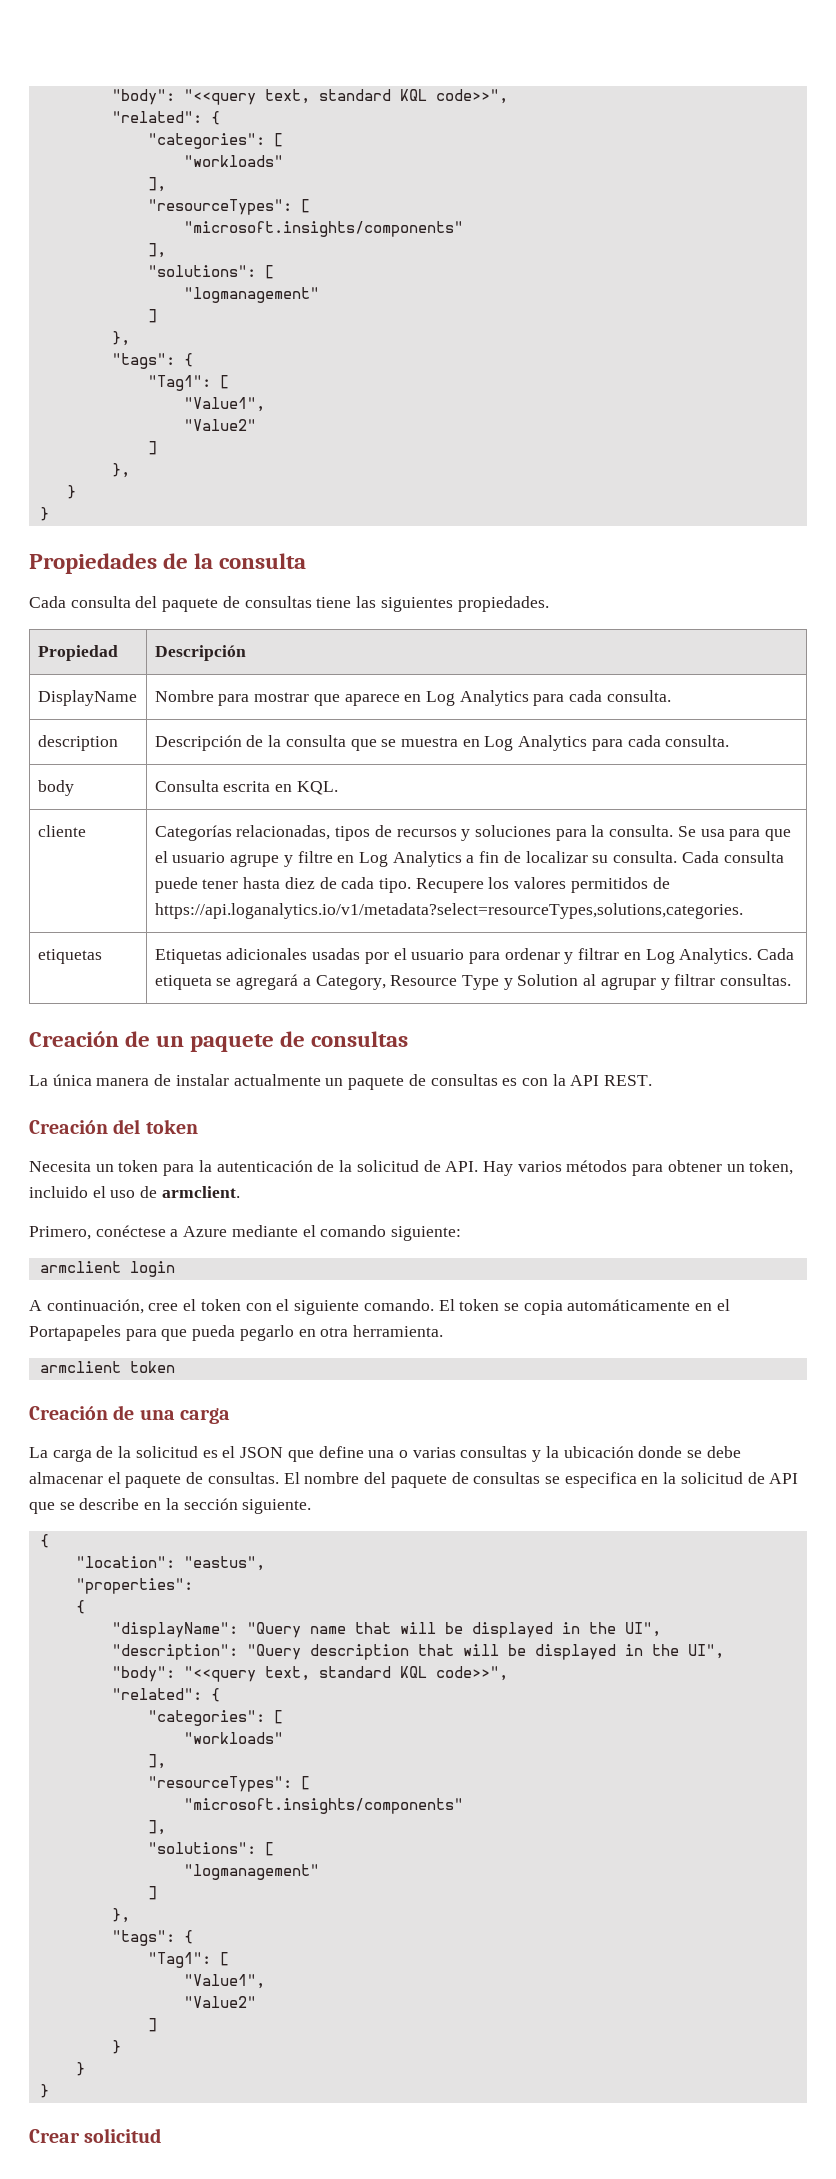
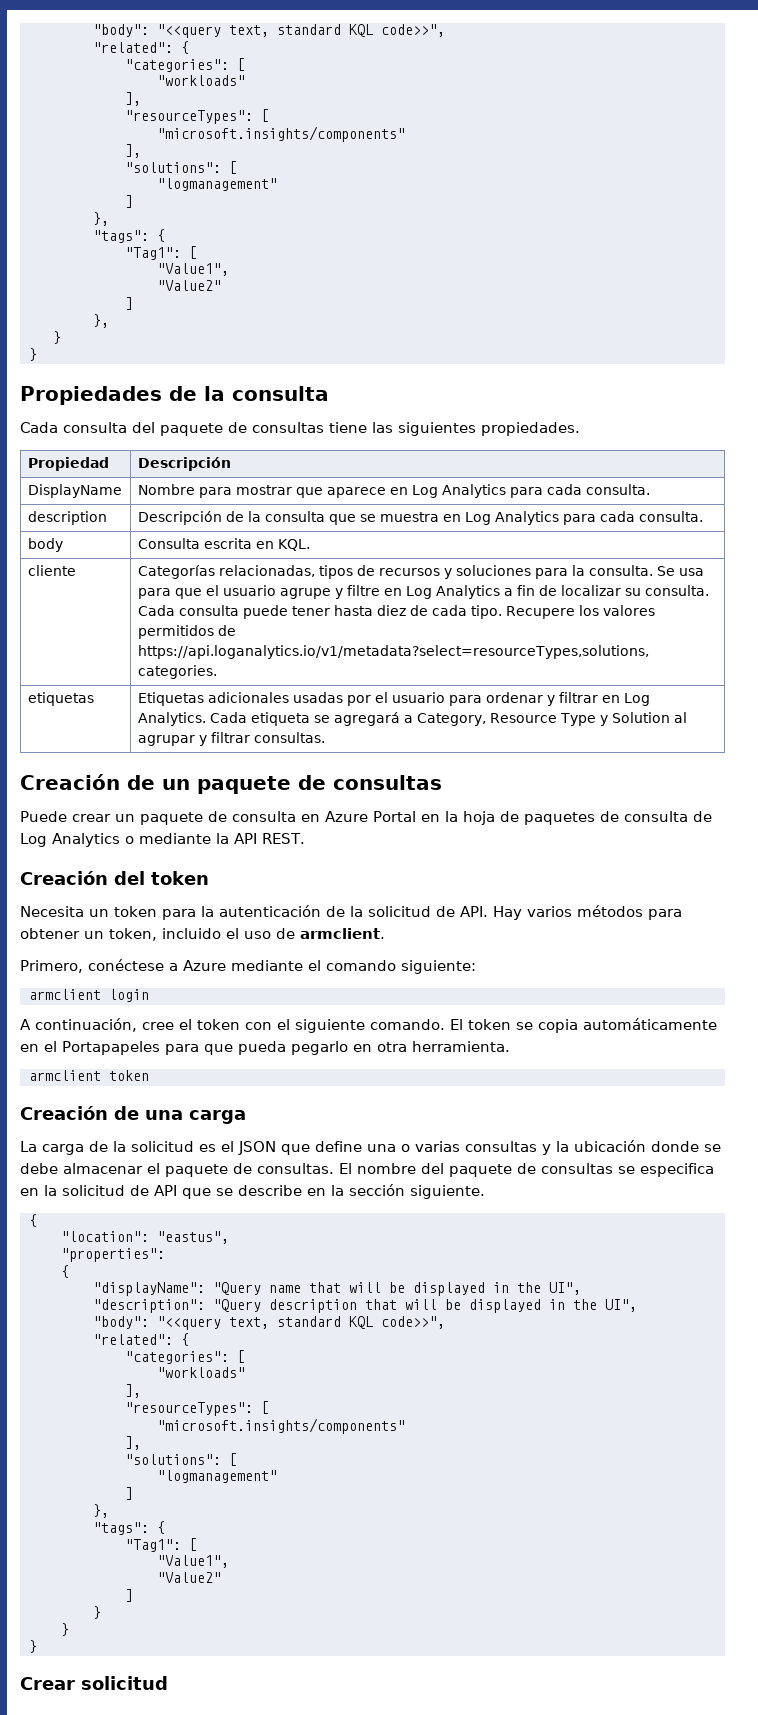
- La única manera de instalar actualmente un paquete de consultas es con la API REST.
+ Puede crear un paquete de consulta en Azure Portal en la hoja de paquetes de consulta de Log Analytics o mediante la API REST.

